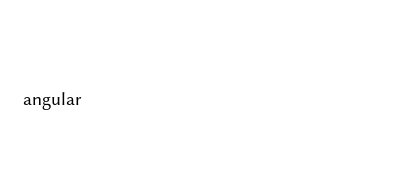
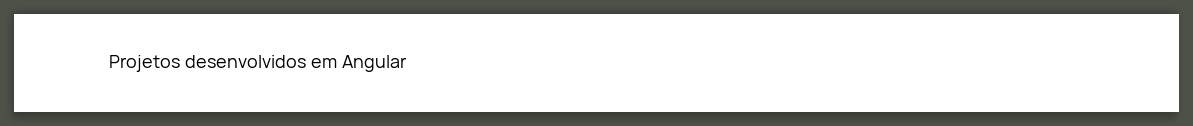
- angular
+ Projetos desenvolvidos em Angular

